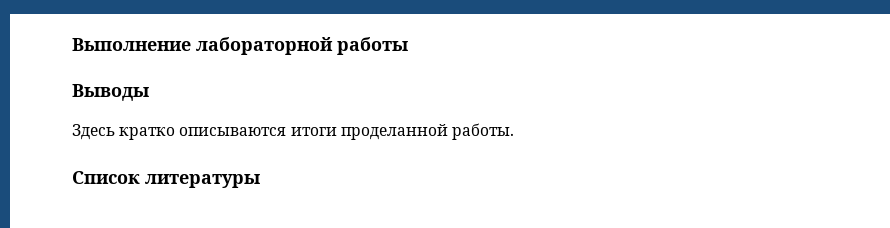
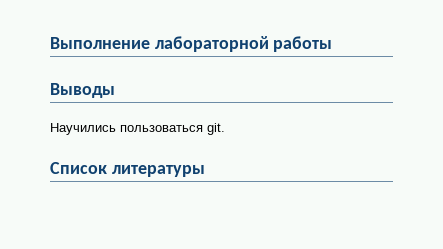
- Здесь кратко описываются итоги проделанной работы.
+ Научились пользоваться git.

